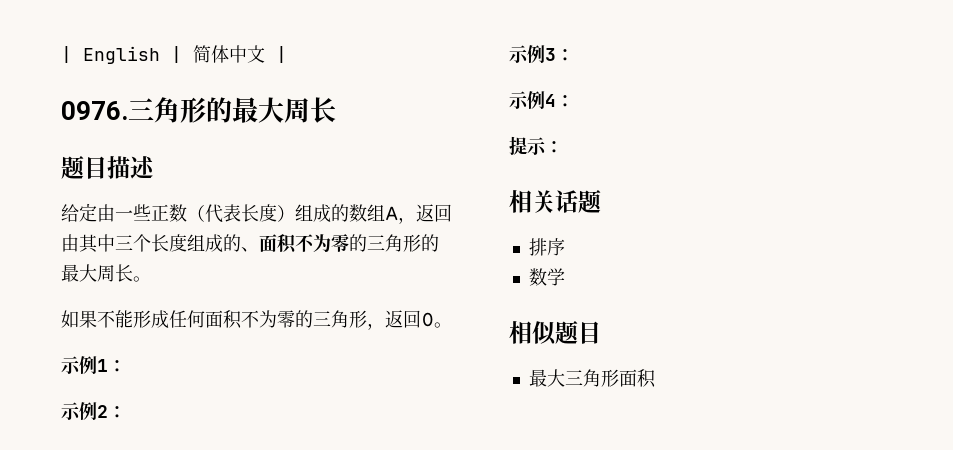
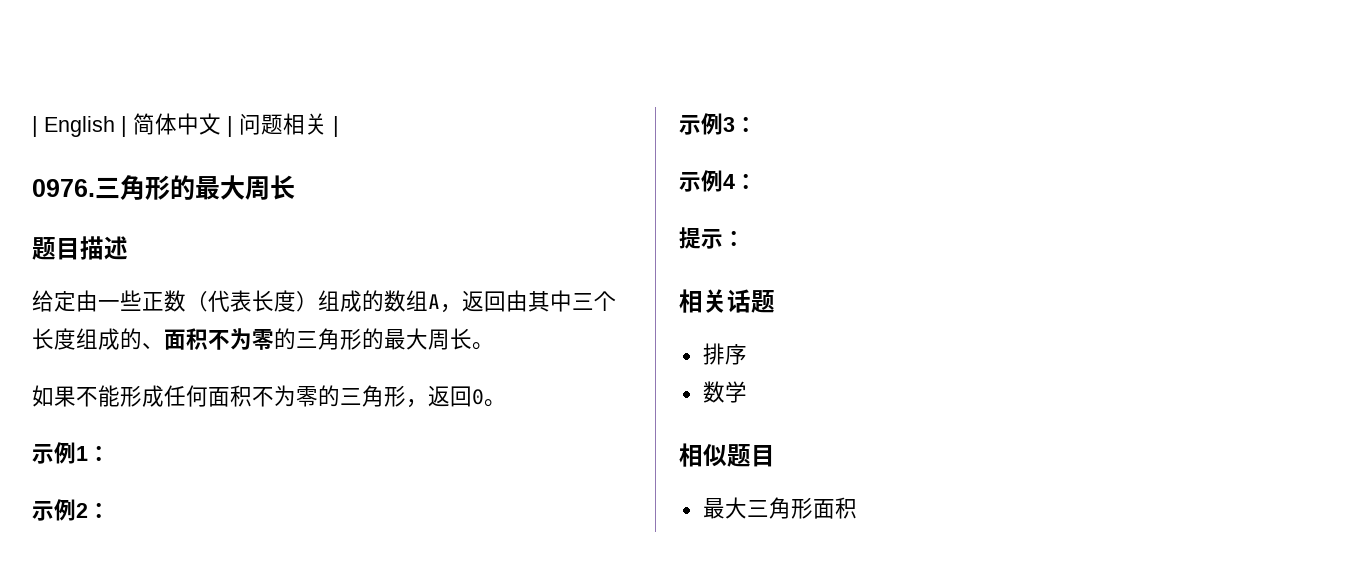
- | English | 简体中文 |
+ | English | 简体中文 | 问题相关 |

